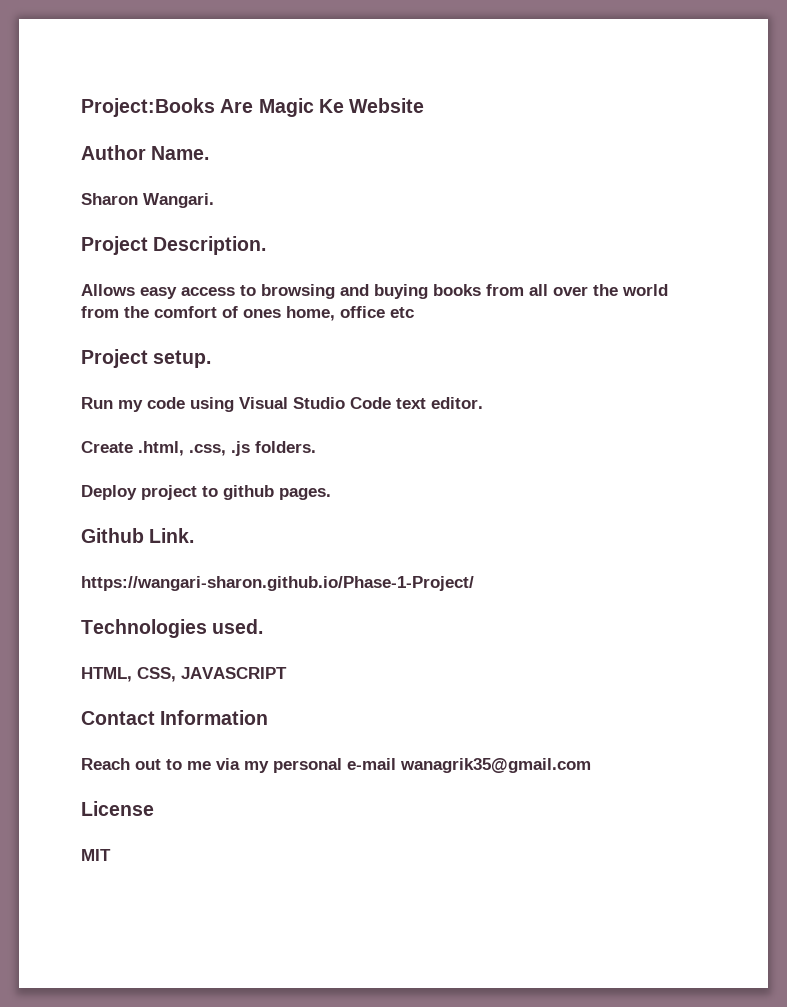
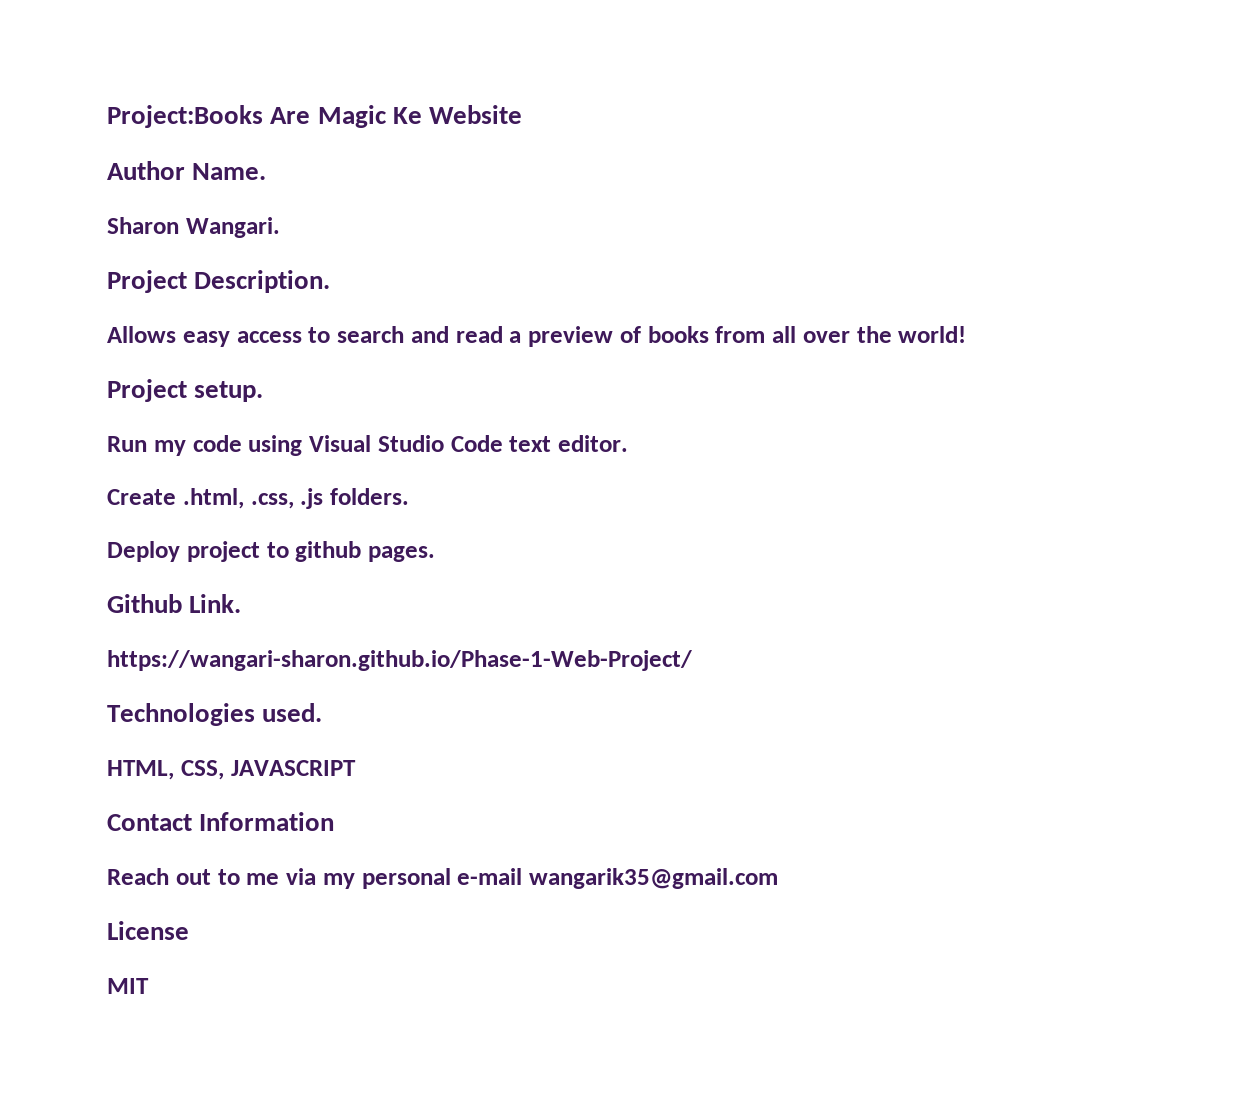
- Allows easy access to browsing and buying books from all over the world from the comfort of ones home, office etc
+ Allows easy access to search and read a preview of books from all over the world!
- https://wangari-sharon.github.io/Phase-1-Project/
+ https://wangari-sharon.github.io/Phase-1-Web-Project/
- Reach out to me via my personal e-mail wanagrik35@gmail.com
+ Reach out to me via my personal e-mail wangarik35@gmail.com

